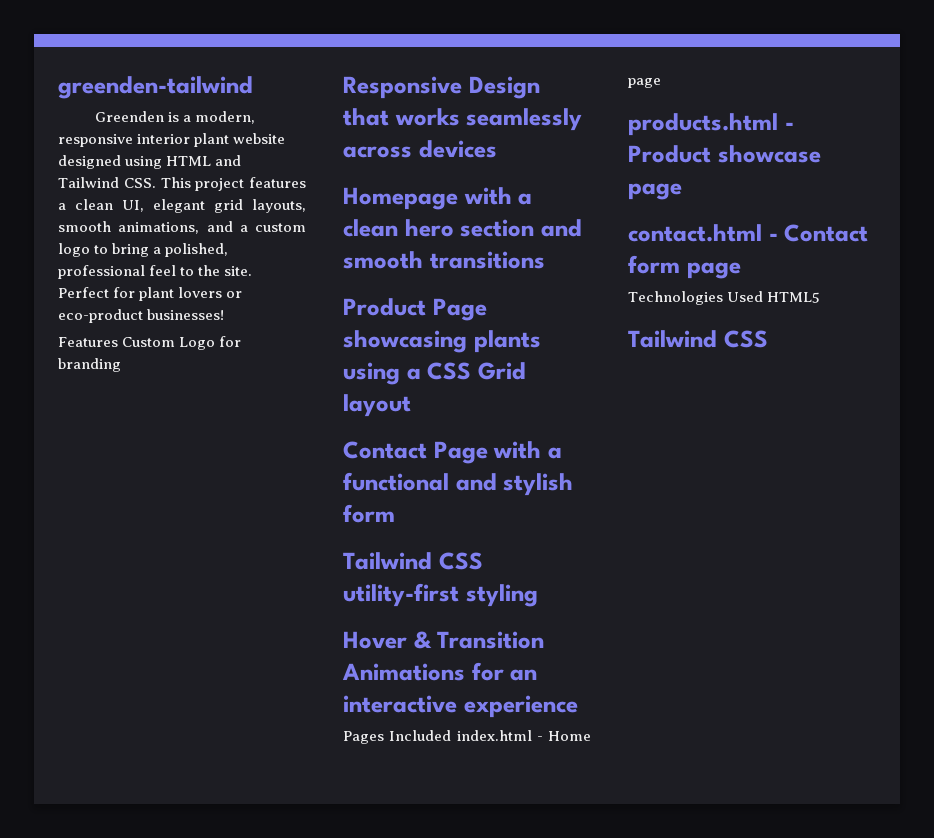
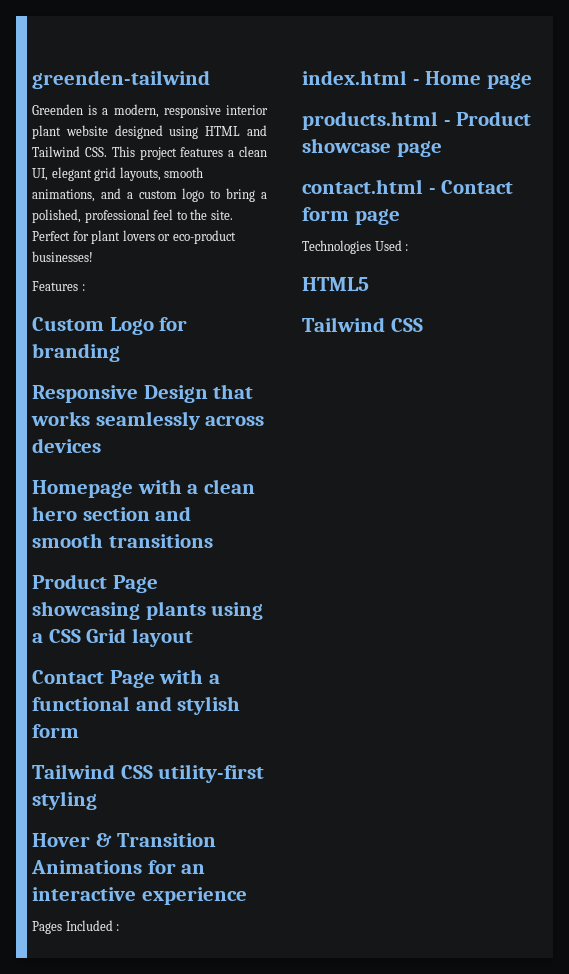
- Features Custom Logo for branding
+ Features :
+ Custom Logo for branding
- Pages Included index.html - Home page
+ Pages Included :
+ index.html - Home page
- Technologies Used HTML5
+ Technologies Used :
+ HTML5

